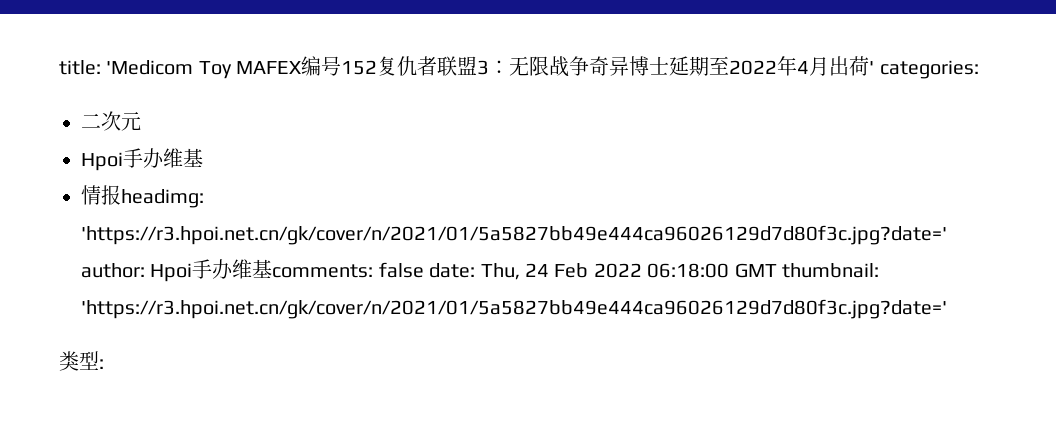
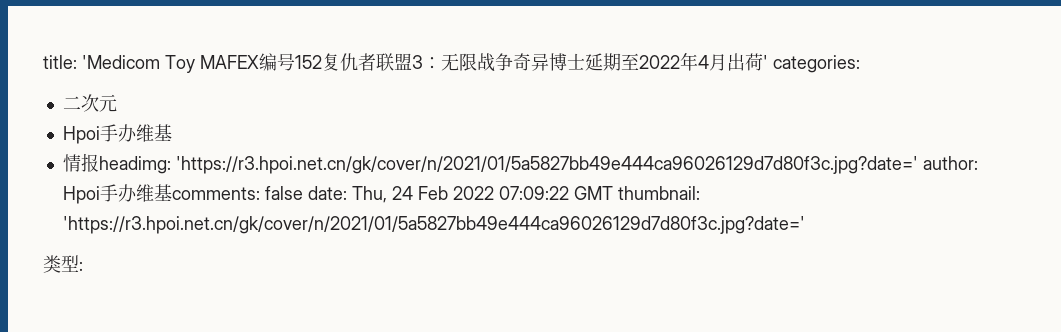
- 情报headimg: 'https://r3.hpoi.net.cn/gk/cover/n/2021/01/5a5827bb49e444ca96026129d7d80f3c.jpg?date=' author: Hpoi手办维基comments: false date: Thu, 24 Feb 2022 06:18:00 GMT thumbnail: 'https://r3.hpoi.net.cn/gk/cover/n/2021/01/5a5827bb49e444ca96026129d7d80f3c.jpg?date='
+ 情报headimg: 'https://r3.hpoi.net.cn/gk/cover/n/2021/01/5a5827bb49e444ca96026129d7d80f3c.jpg?date=' author: Hpoi手办维基comments: false date: Thu, 24 Feb 2022 07:09:22 GMT thumbnail: 'https://r3.hpoi.net.cn/gk/cover/n/2021/01/5a5827bb49e444ca96026129d7d80f3c.jpg?date='

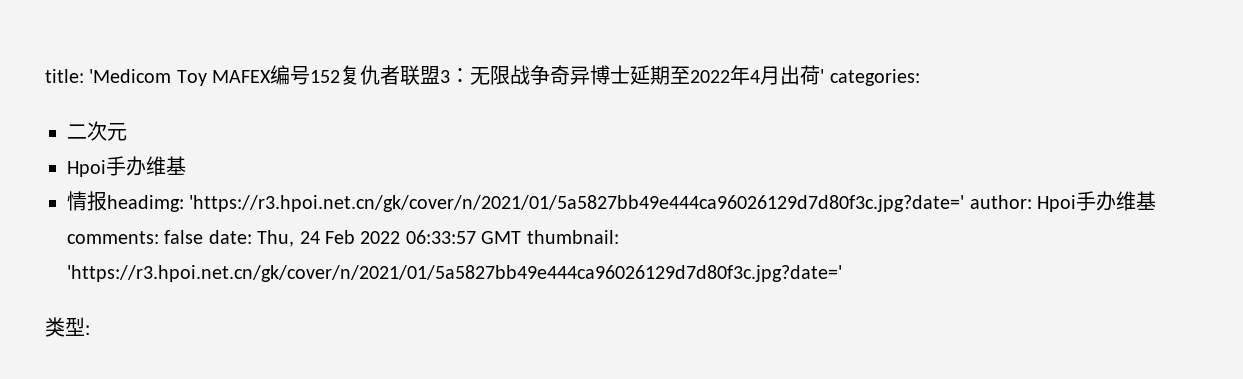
- 情报headimg: 'https://r3.hpoi.net.cn/gk/cover/n/2021/01/5a5827bb49e444ca96026129d7d80f3c.jpg?date=' author: Hpoi手办维基comments: false date: Thu, 24 Feb 2022 07:09:22 GMT thumbnail: 'https://r3.hpoi.net.cn/gk/cover/n/2021/01/5a5827bb49e444ca96026129d7d80f3c.jpg?date='
+ 情报headimg: 'https://r3.hpoi.net.cn/gk/cover/n/2021/01/5a5827bb49e444ca96026129d7d80f3c.jpg?date=' author: Hpoi手办维基comments: false date: Thu, 24 Feb 2022 06:33:57 GMT thumbnail: 'https://r3.hpoi.net.cn/gk/cover/n/2021/01/5a5827bb49e444ca96026129d7d80f3c.jpg?date='

